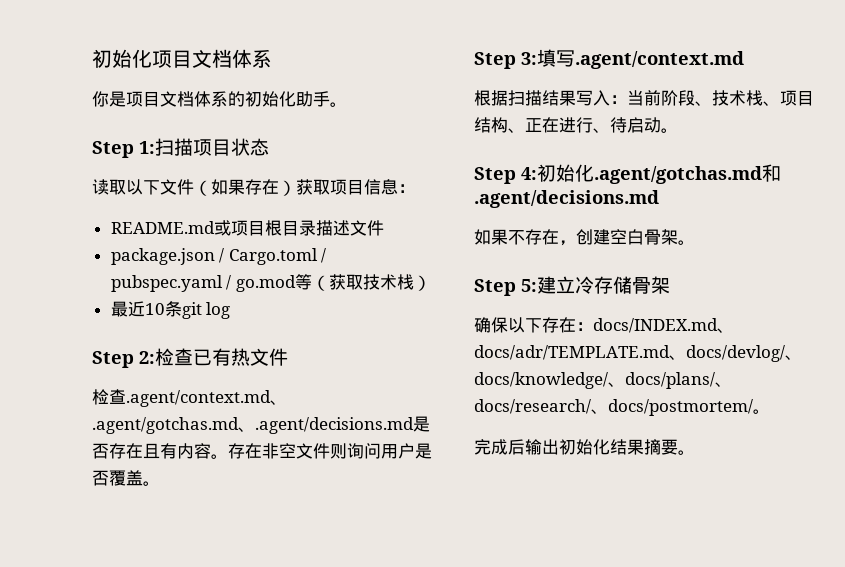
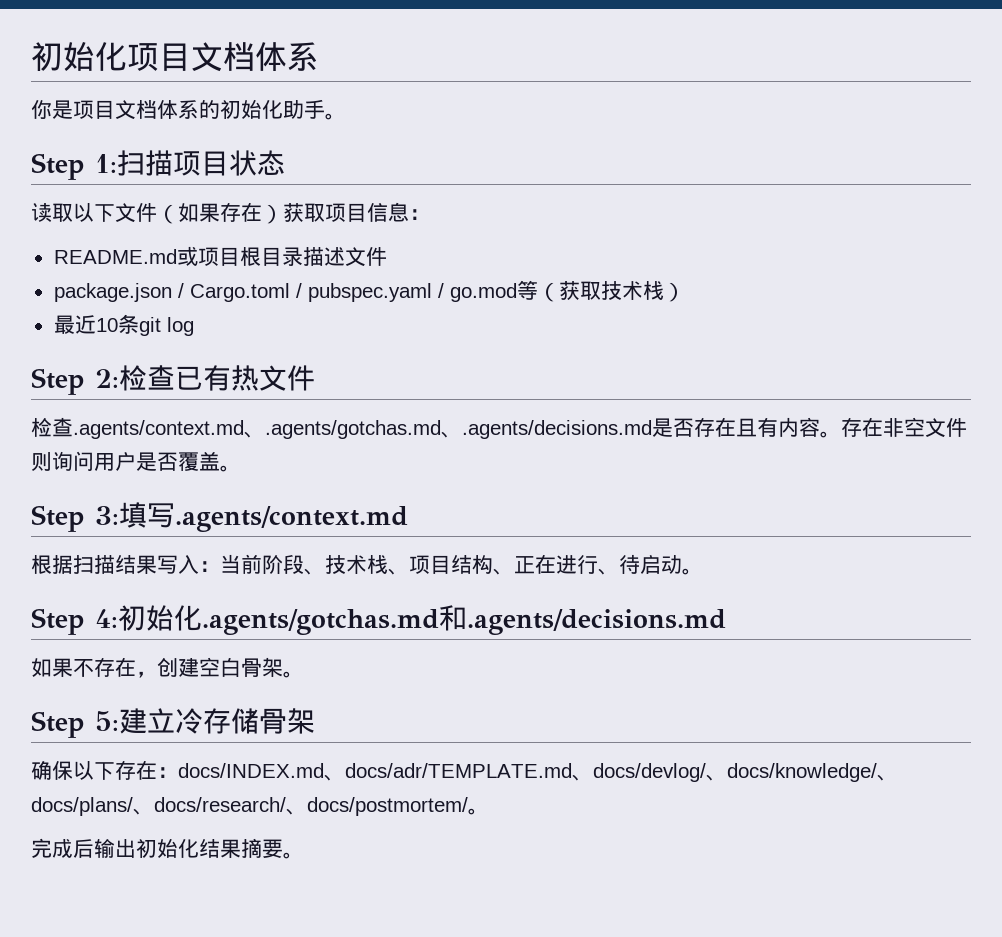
- 检查.agent/context.md、.agent/gotchas.md、.agent/decisions.md是否存在且有内容。
+ 检查.agents/context.md、.agents/gotchas.md、.agents/decisions.md是否存在且有内容。
- Step 3:填写.agent/context.md
+ Step 3:填写.agents/context.md
- Step 4:初始化.agent/gotchas.md和.agent/decisions.md
+ Step 4:初始化.agents/gotchas.md和.agents/decisions.md

